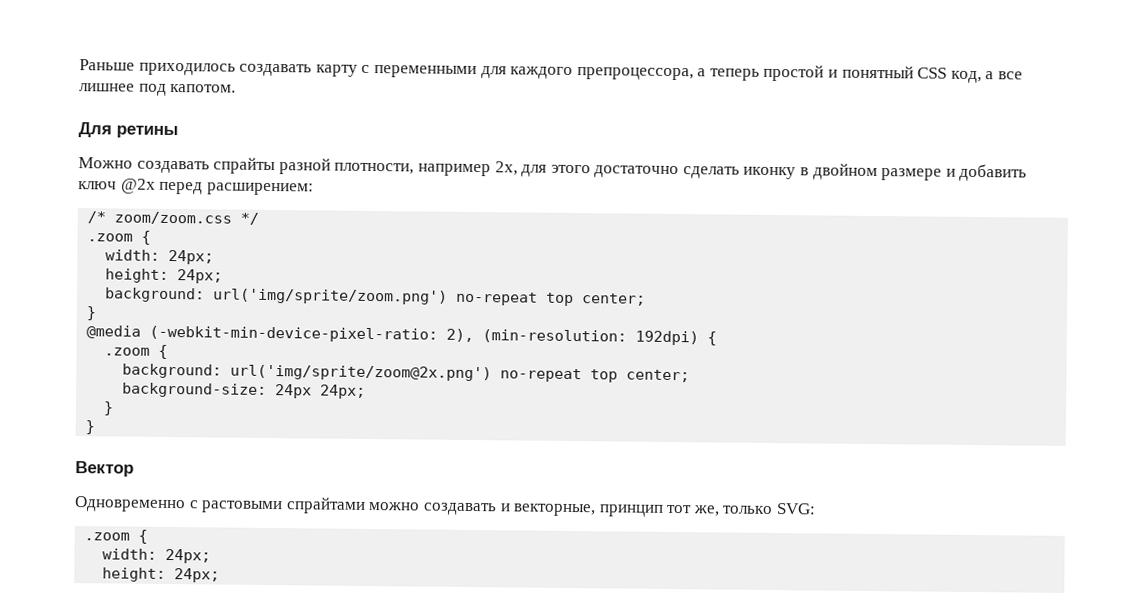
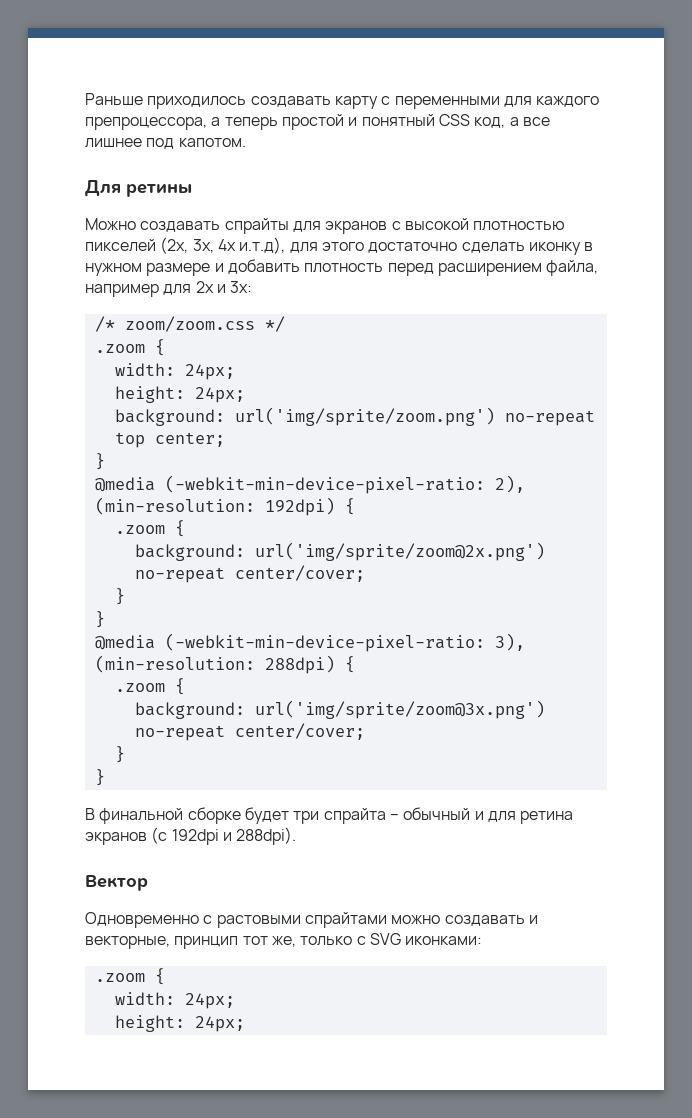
- Можно создавать спрайты разной плотности, например 2x, для этого достаточно сделать иконку в двойном размере и добавить ключ @2x перед расширением:
+ Можно создавать спрайты для экранов с высокой плотностью пикселей (2x, 3x, 4x и.т.д), для этого достаточно сделать иконку в нужном размере и добавить плотность перед расширением файла, например для 2x и 3x:
- background: url('img/sprite/zoom@2x.png') no-repeat top center;
- background-size: 24px 24px;
+ background: url('img/sprite/zoom@2x.png') no-repeat center/cover;
  }
  }
+ @media (-webkit-min-device-pixel-ratio: 3), (min-resolution: 288dpi) {
+ .zoom {
+ background: url('img/sprite/zoom@3x.png') no-repeat center/cover;
+ }
+ }
+ В финальной сборке будет три спрайта – обычный и для ретина экранов (с 192dpi и 288dpi).
- Одновременно с растовыми спрайтами можно создавать и векторные, принцип тот же, только SVG:
+ Одновременно с растовыми спрайтами можно создавать и векторные, принцип тот же, только с SVG иконками:

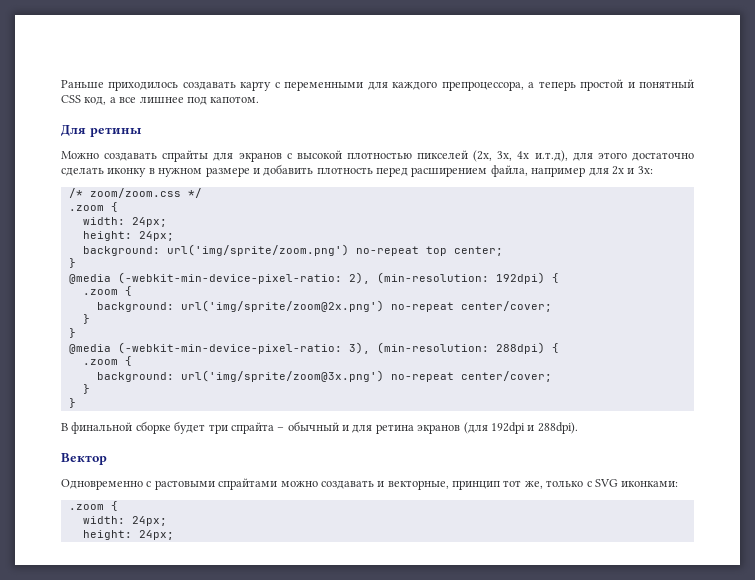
- В финальной сборке будет три спрайта – обычный и для ретина экранов (с 192dpi и 288dpi).
+ В финальной сборке будет три спрайта – обычный и для ретина экранов (для 192dpi и 288dpi).

